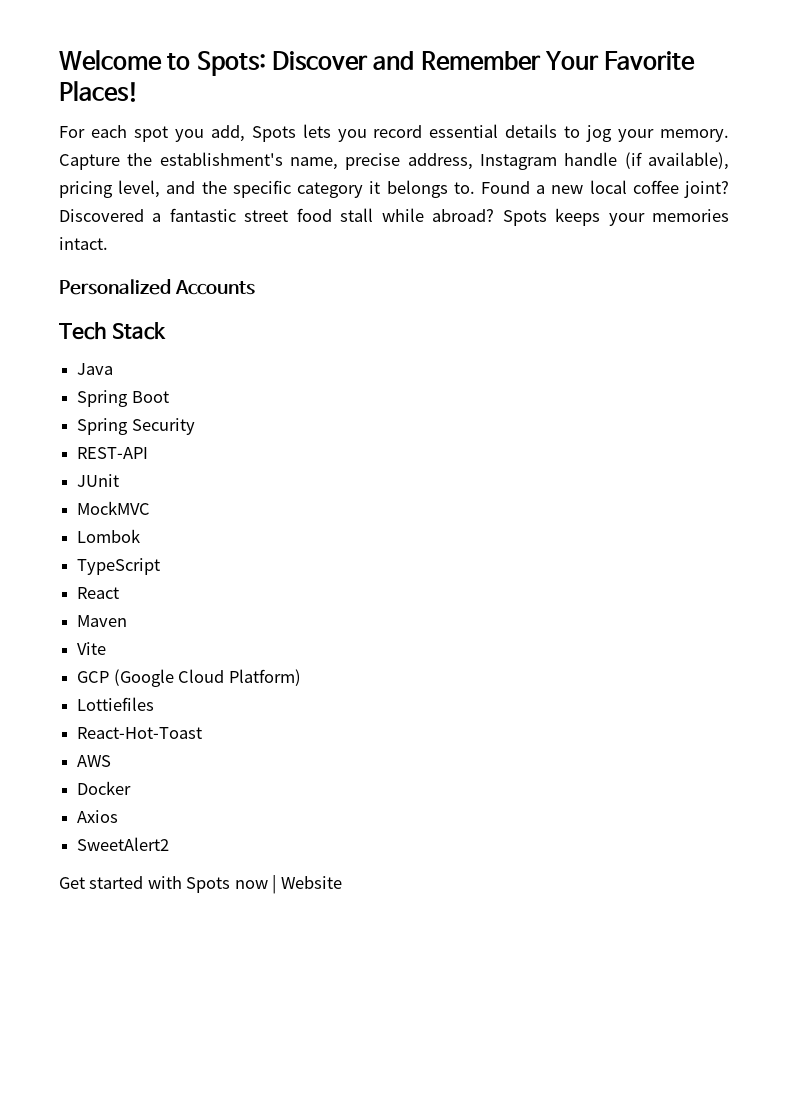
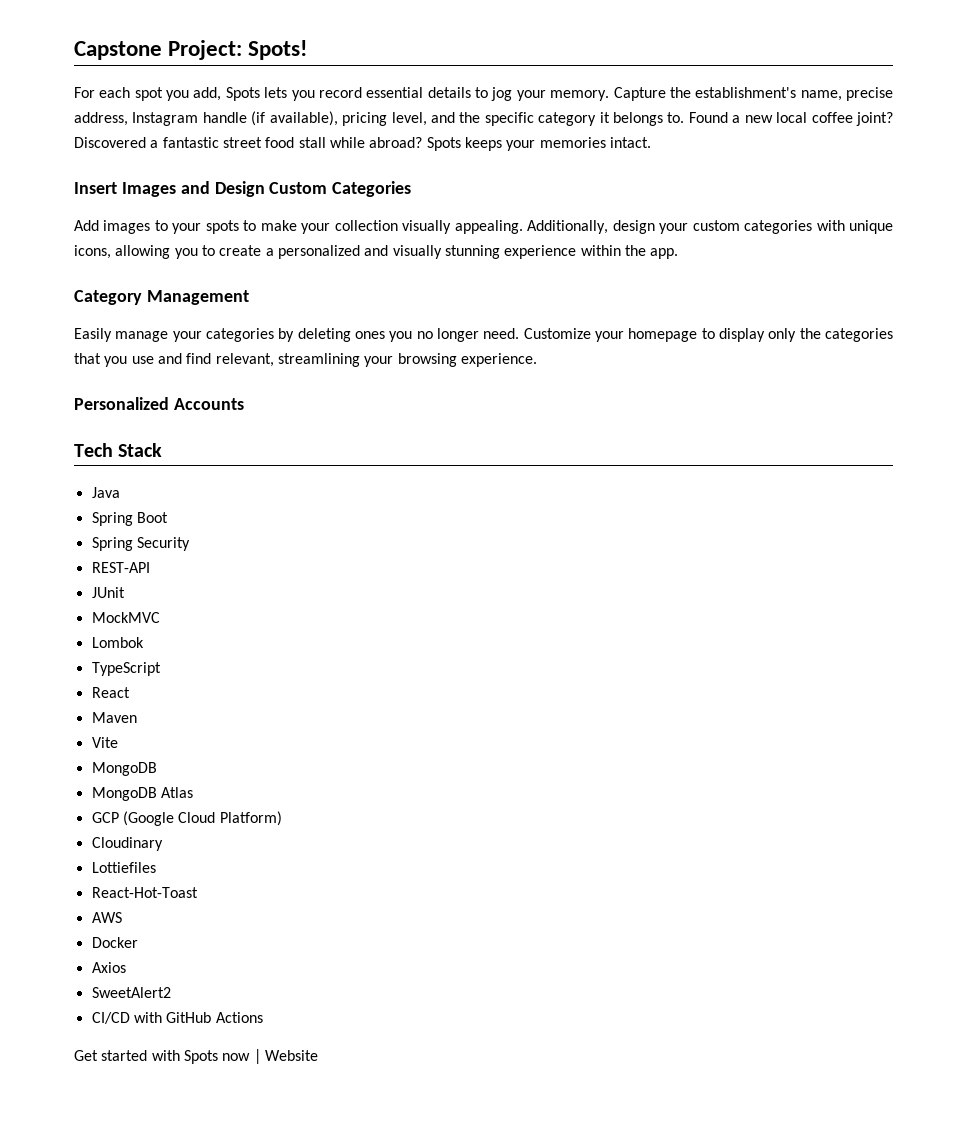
- Welcome to Spots: Discover and Remember Your Favorite Places!
+ Capstone Project: Spots!
+ Insert Images and Design Custom Categories
+ Add images to your spots to make your collection visually appealing. Additionally, design your custom categories with unique icons, allowing you to create a personalized and visually stunning experience within the app.
+ Category Management
+ Easily manage your categories by deleting ones you no longer need. Customize your homepage to display only the categories that you use and find relevant, streamlining your browsing experience.
  Vite
+ MongoDB
+ MongoDB Atlas
+ Cloudinary
+ CI/CD with GitHub Actions

